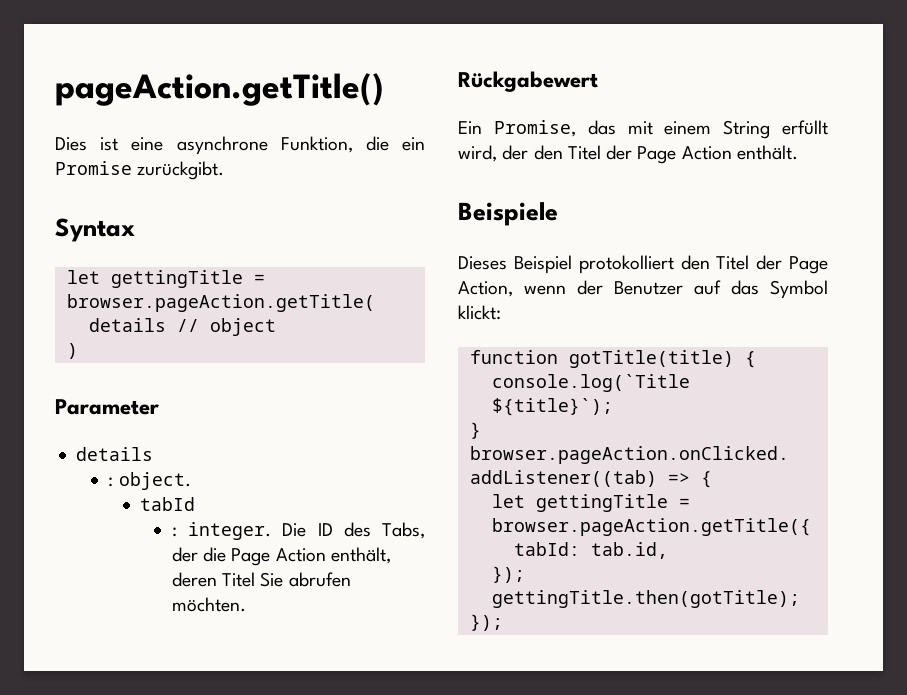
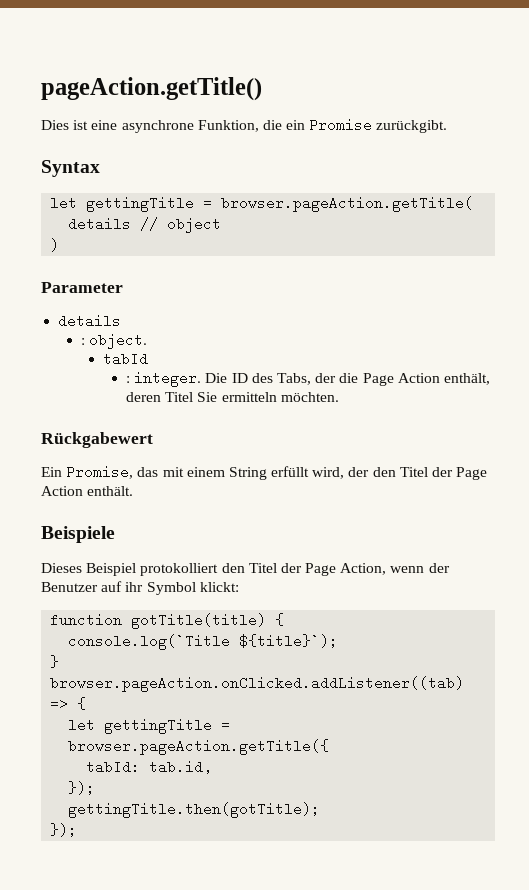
- Die ID des Tabs, der die Page Action enthält, deren Titel Sie abrufen möchten.
+ Die ID des Tabs, der die Page Action enthält, deren Titel Sie ermitteln möchten.
- Dieses Beispiel protokolliert den Titel der Page Action, wenn der Benutzer auf das Symbol klickt:
+ Dieses Beispiel protokolliert den Titel der Page Action, wenn der Benutzer auf ihr Symbol klickt:

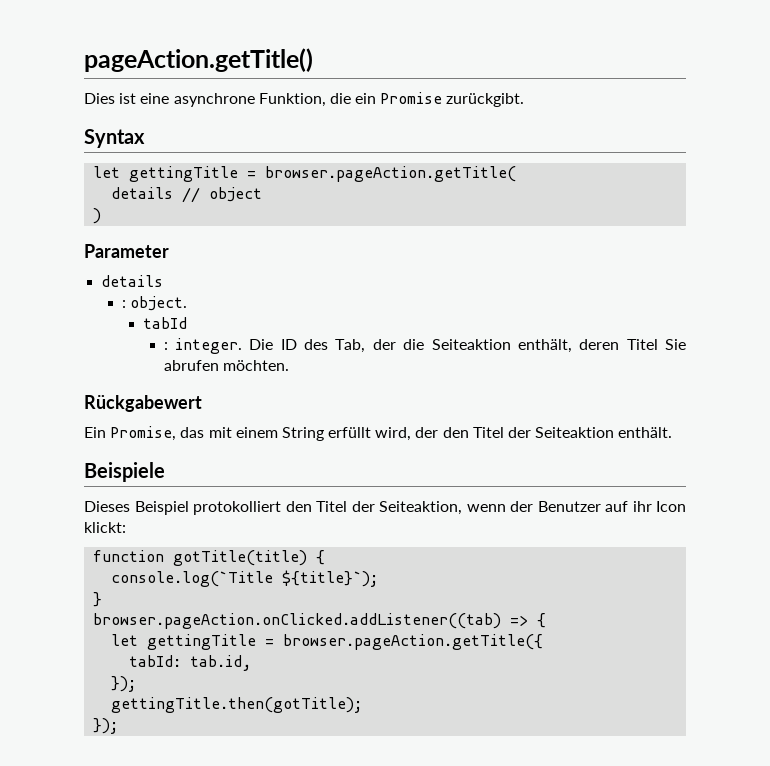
- Die ID des Tabs, der die Page Action enthält, deren Titel Sie ermitteln möchten.
+ Die ID des Tab, der die Seiteaktion enthält, deren Titel Sie abrufen möchten.
- Ein Promise, das mit einem String erfüllt wird, der den Titel der Page Action enthält.
+ Ein Promise, das mit einem String erfüllt wird, der den Titel der Seiteaktion enthält.
- Dieses Beispiel protokolliert den Titel der Page Action, wenn der Benutzer auf ihr Symbol klickt:
+ Dieses Beispiel protokolliert den Titel der Seiteaktion, wenn der Benutzer auf ihr Icon klickt:

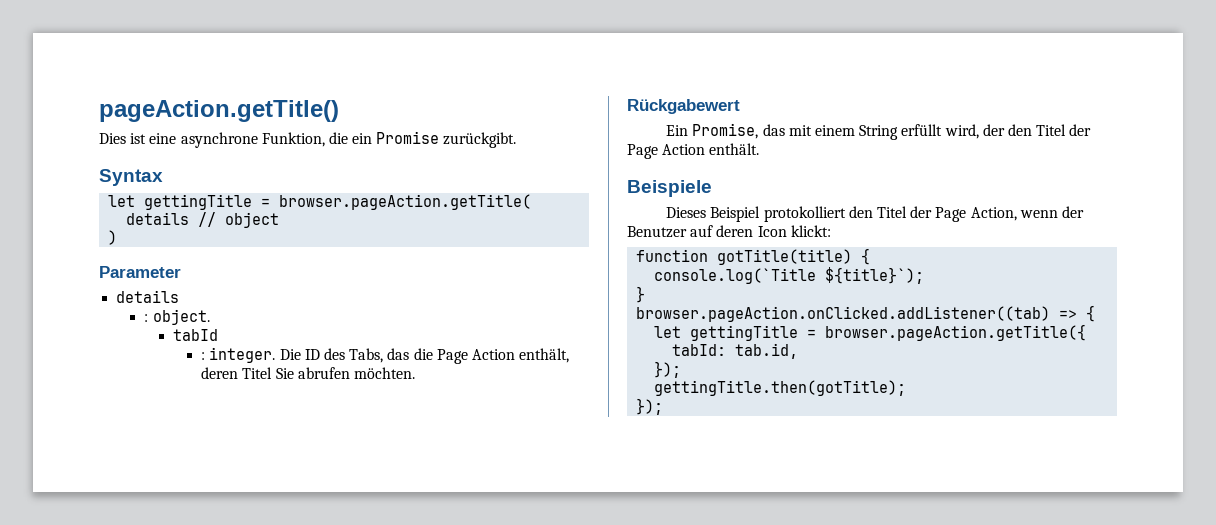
- Die ID des Tab, der die Seiteaktion enthält, deren Titel Sie abrufen möchten.
+ Die ID des Tabs, das die Page Action enthält, deren Titel Sie abrufen möchten.
- Ein Promise, das mit einem String erfüllt wird, der den Titel der Seiteaktion enthält.
+ Ein Promise, das mit einem String erfüllt wird, der den Titel der Page Action enthält.
- Dieses Beispiel protokolliert den Titel der Seiteaktion, wenn der Benutzer auf ihr Icon klickt:
+ Dieses Beispiel protokolliert den Titel der Page Action, wenn der Benutzer auf deren Icon klickt:

